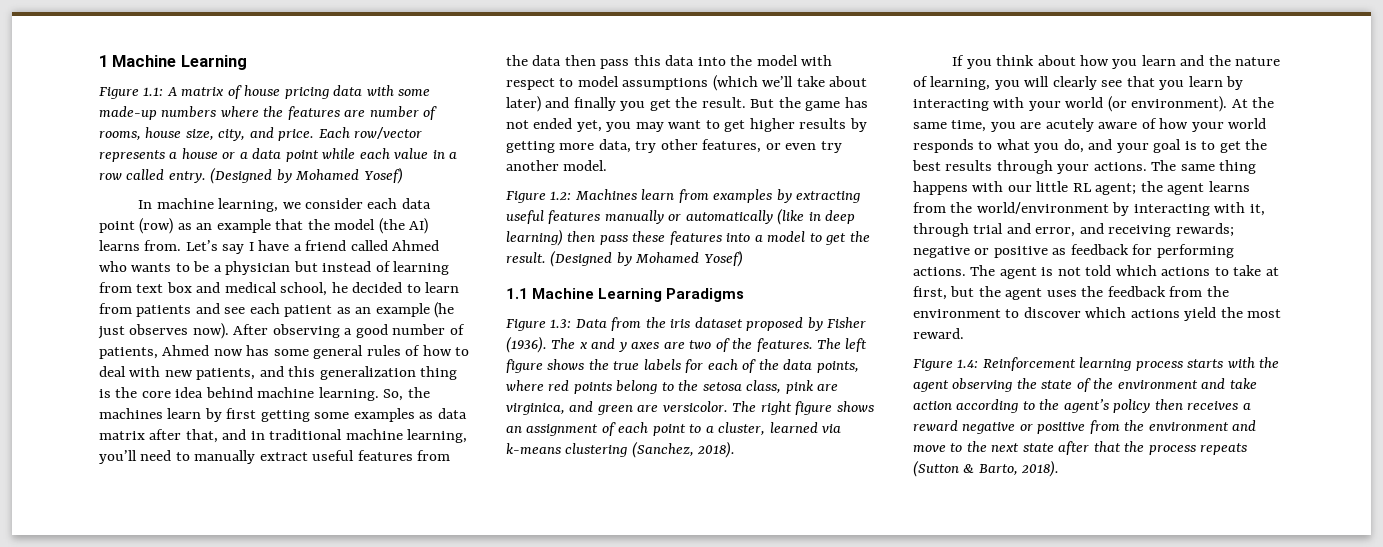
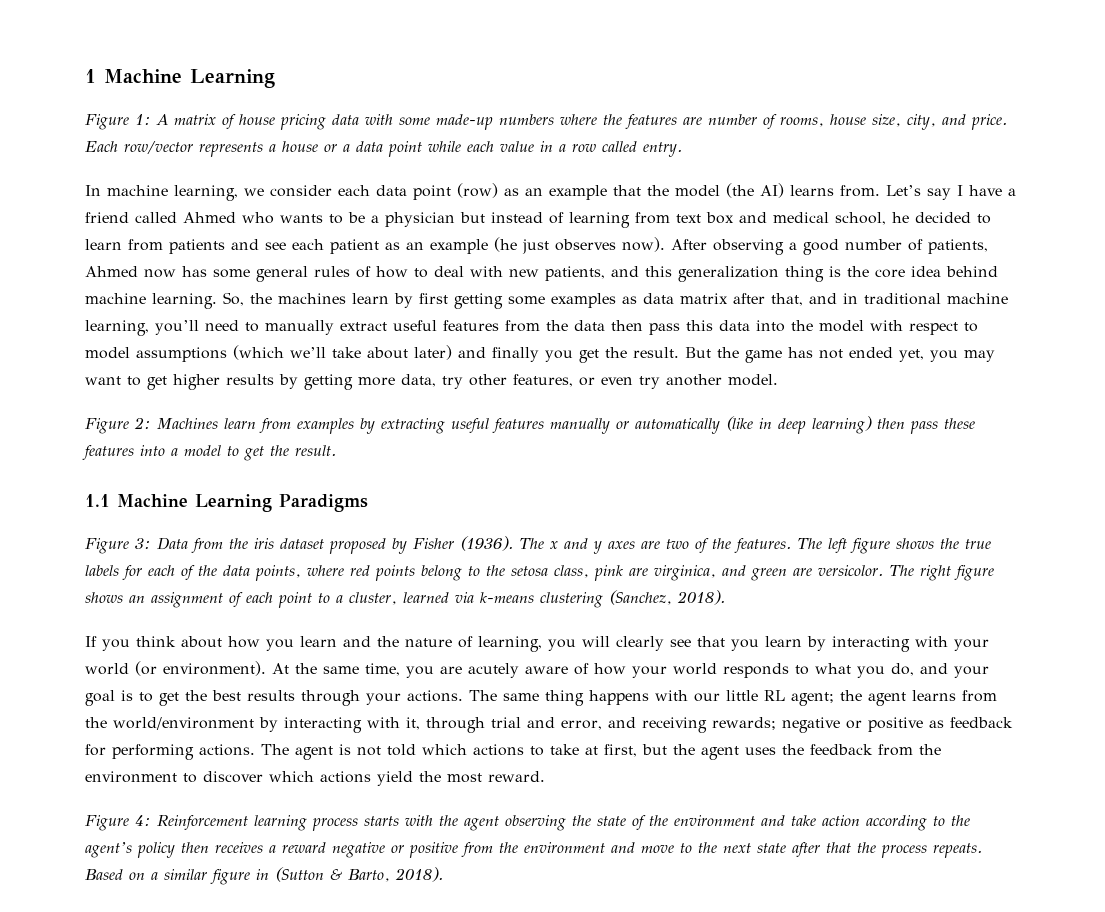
- Figure 1.1: A matrix of house pricing data with some made-up numbers where the features are number of rooms, house size, city, and price.
+ Figure 1: A matrix of house pricing data with some made-up numbers where the features are number of rooms, house size, city, and price.
- Each row/vector represents a house or a data point while each value in a row called entry. (Designed by Mohamed Yosef)
+ Each row/vector represents a house or a data point while each value in a row called entry.
- Figure 1.2: Machines learn from examples by extracting useful features manually or automatically (like in deep learning) then pass these features into a model to get the result. (Designed by Mohamed Yosef)
+ Figure 2: Machines learn from examples by extracting useful features manually or automatically (like in deep learning) then pass these features into a model to get the result.
- Figure 1.3: Data from the iris dataset proposed by Fisher (1936).
+ Figure 3: Data from the iris dataset proposed by Fisher (1936).
- Figure 1.4: Reinforcement learning process starts with the agent observing the state of the environment and take action according to the agent’s policy then receives a reward negative or positive from the environment and move to the next state after that the process repeats (Sutton & Barto, 2018).
+ Figure 4: Reinforcement learning process starts with the agent observing the state of the environment and take action according to the agent’s policy then receives a reward negative or positive from the environment and move to the next state after that the process repeats. Based on a similar figure in (Sutton & Barto, 2018).

